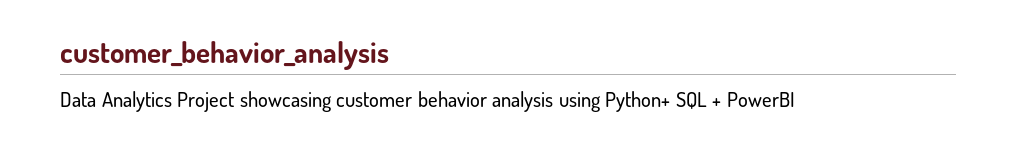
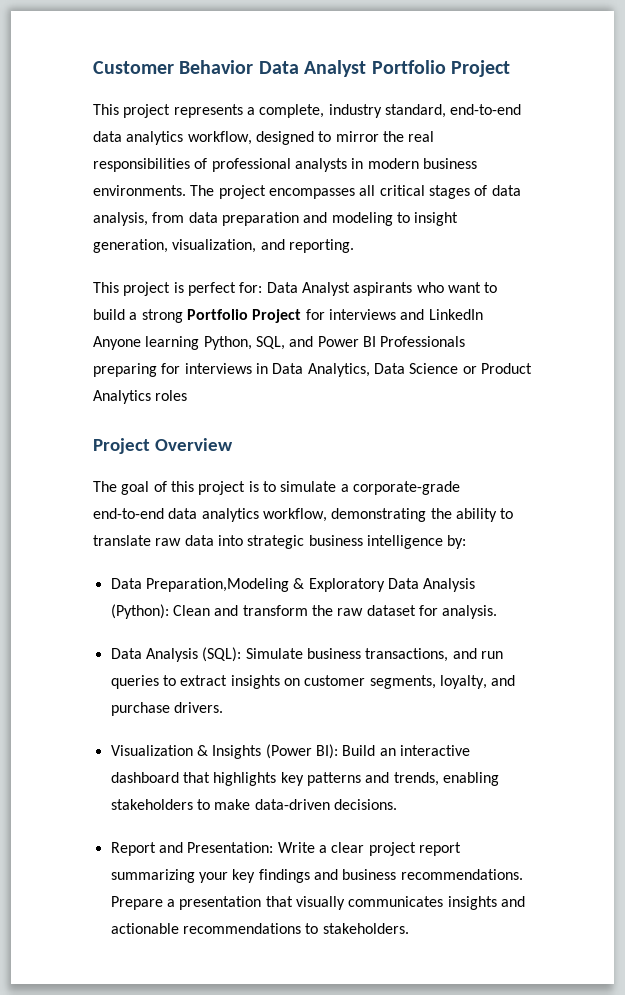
- customer_behavior_analysis
- Data Analytics Project showcasing customer behavior analysis using Python+ SQL + PowerBI
+ Customer Behavior Data Analyst Portfolio Project
+ This project represents a complete, industry standard, end-to-end data analytics workflow, designed to mirror the real responsibilities of professional analysts in modern business environments. The project encompasses all critical stages of data analysis, from data preparation and modeling to insight generation, visualization, and reporting.
+ This project is perfect for: Data Analyst aspirants who want to build a strong Portfolio Project for interviews and LinkedIn Anyone learning Python, SQL, and Power BI Professionals preparing for interviews in Data Analytics, Data Science or Product Analytics roles
+ Project Overview
+ The goal of this project is to simulate a corporate-grade end-to-end data analytics workflow, demonstrating the ability to translate raw data into strategic business intelligence by:
+ Data Preparation,Modeling & Exploratory Data Analysis (Python): Clean and transform the raw dataset for analysis.
+ Data Analysis (SQL): Simulate business transactions, and run queries to extract insights on customer segments, loyalty, and purchase drivers.
+ Visualization & Insights (Power BI): Build an interactive dashboard that highlights key patterns and trends, enabling stakeholders to make data-driven decisions.
+ Report and Presentation: Write a clear project report summarizing your key findings and business recommendations. Prepare a presentation that visually communicates insights and actionable recommendations to stakeholders.

